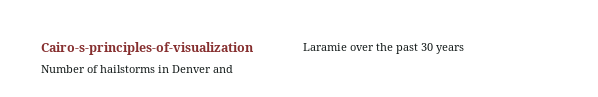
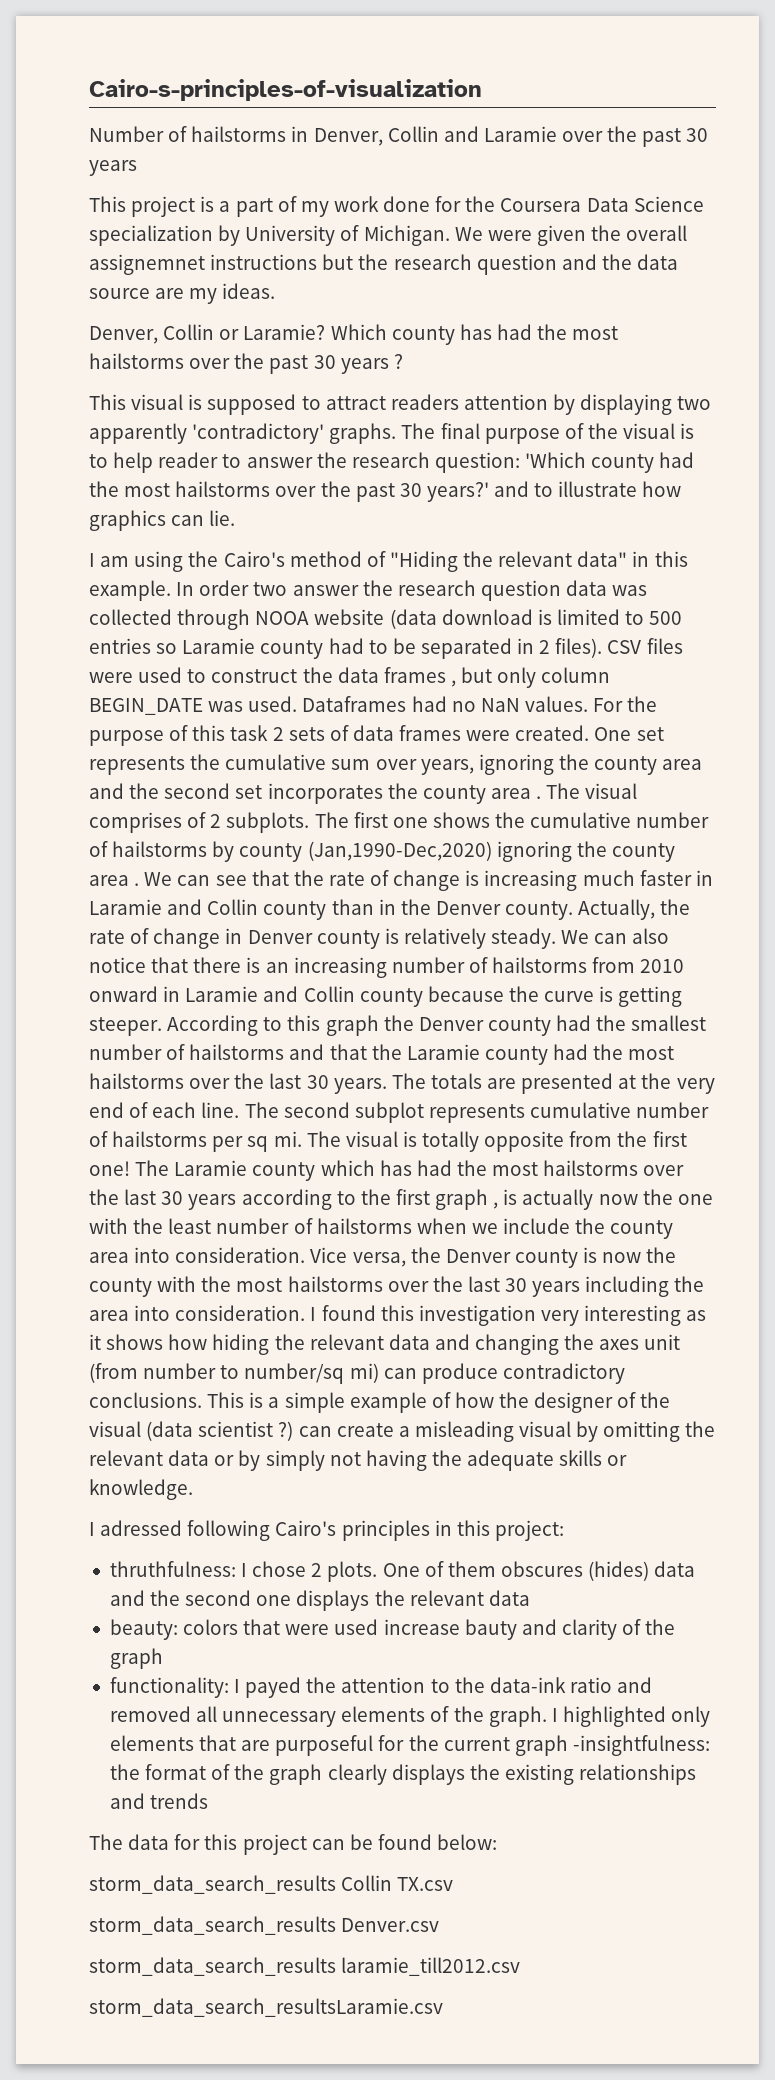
- Number of hailstorms in Denver and Laramie over the past 30 years
+ Number of hailstorms in Denver, Collin and Laramie over the past 30 years
+ This project is a part of my work done for the Coursera Data Science specialization by University of Michigan. We were given the overall assignemnet instructions but the research question and the data source are my ideas.
+ Denver, Collin or Laramie? Which county has had the most hailstorms over the past 30 years ?
+ This visual is supposed to attract readers attention by displaying two apparently 'contradictory' graphs. The final purpose of the visual is to help reader to answer the research question: 'Which county had the most hailstorms over the past 30 years?' and to illustrate how graphics can lie.
+ I am using the Cairo's method of "Hiding the relevant data" in this example. In order two answer the research question data was collected through NOOA website (data download is limited to 500 entries so Laramie county had to be separated in 2 files). CSV files were used to construct the data frames , but only column BEGIN_DATE was used. Dataframes had no NaN values. For the purpose of this task 2 sets of data frames were created. One set represents the cumulative sum over years, ignoring the county area and the second set incorporates the county area . The visual comprises of 2 subplots. The first one shows the cumulative number of hailstorms by county (Jan,1990-Dec,2020) ignoring the county area . We can see that the rate of change is increasing much faster in Laramie and Collin county than in the Denver county. Actually, the rate of change in Denver county is relatively steady. We can also notice that there is an increasing number of hailstorms from 2010 onward in Laramie and Collin county because the curve is getting steeper. According to this graph the Denver county had the smallest number of hailstorms and that the Laramie county had the most hailstorms over the last 30 years. The totals are presented at the very end of each line. The second subplot represents cumulative number of hailstorms per sq mi. The visual is totally opposite from the first one! The Laramie county which has had the most hailstorms over the last 30 years according to the first graph , is actually now the one with the least number of hailstorms when we include the county area into consideration. Vice versa, the Denver county is now the county with the most hailstorms over the last 30 years including the area into consideration. I found this investigation very interesting as it shows how hiding the relevant data and changing the axes unit (from number to number/sq mi) can produce contradictory conclusions. This is a simple example of how the designer of the visual (data scientist ?) can create a misleading visual by omitting the relevant data or by simply not having the adequate skills or knowledge.
+ I adressed following Cairo's principles in this project:
+ thruthfulness: I chose 2 plots. One of them obscures (hides) data and the second one displays the relevant data
+ beauty: colors that were used increase bauty and clarity of the graph
+ functionality: I payed the attention to the data-ink ratio and removed all unnecessary elements of the graph. I highlighted only elements that are purposeful for the current graph -insightfulness: the format of the graph clearly displays the existing relationships and trends
+ The data for this project can be found below:
+ storm_data_search_results Collin TX.csv
+ storm_data_search_results Denver.csv
+ storm_data_search_results laramie_till2012.csv
+ storm_data_search_resultsLaramie.csv

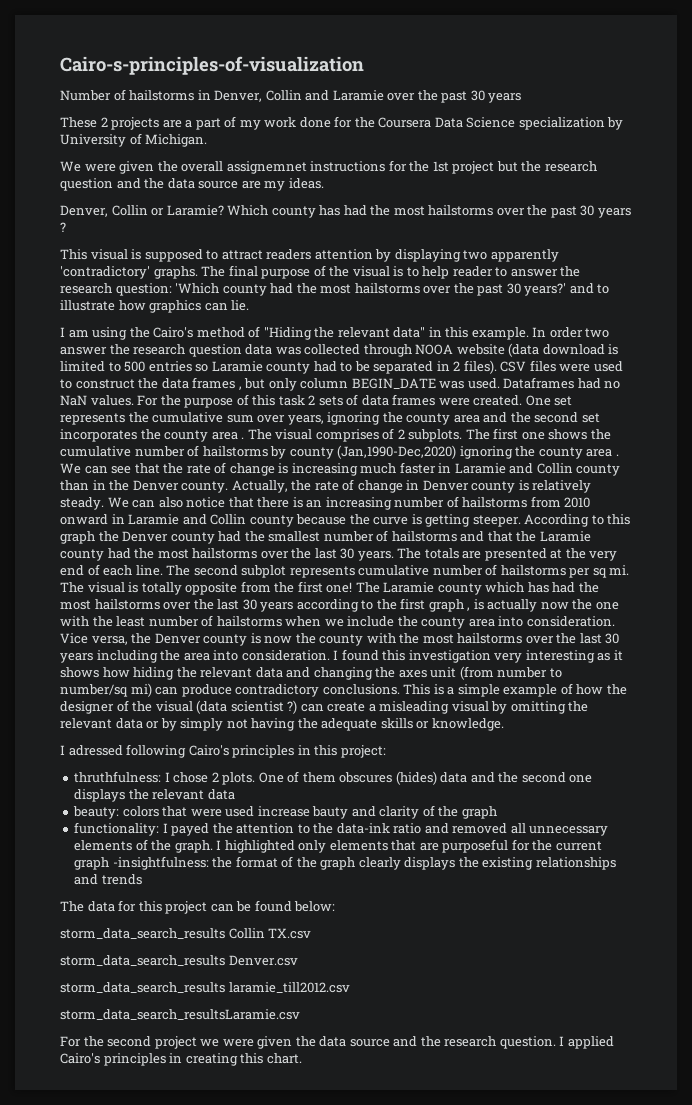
- This project is a part of my work done for the Coursera Data Science specialization by University of Michigan. We were given the overall assignemnet instructions but the research question and the data source are my ideas.
+ These 2 projects are a part of my work done for the Coursera Data Science specialization by University of Michigan.
+ We were given the overall assignemnet instructions for the 1st project but the research question and the data source are my ideas.
+ For the second project we were given the data source and the research question. I applied Cairo's principles in creating this chart.

